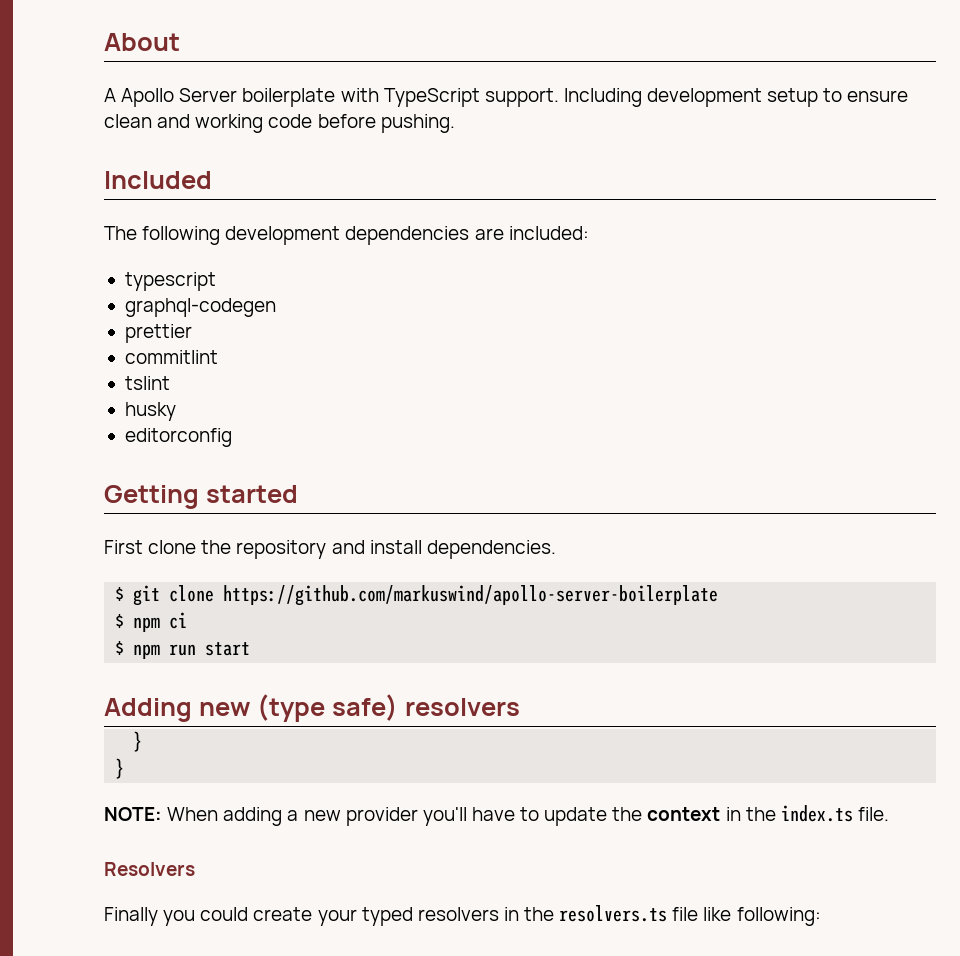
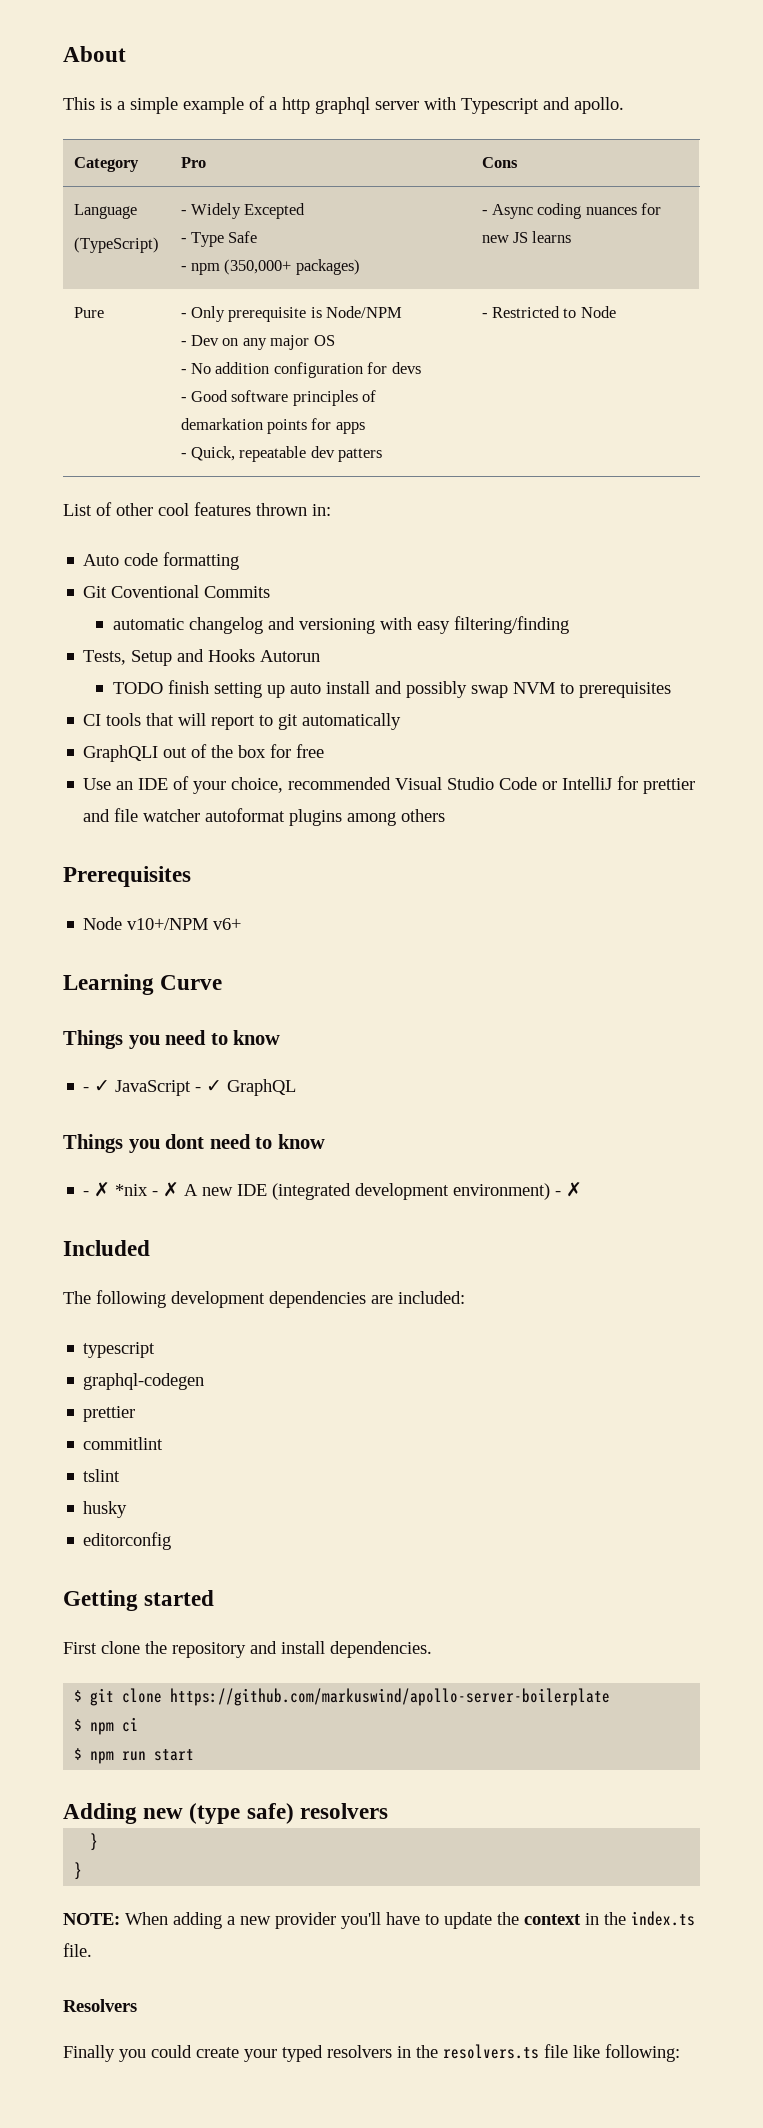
- A Apollo Server boilerplate with TypeScript support. Including development setup to ensure clean and working code before pushing.
+ This is a simple example of a http graphql server with Typescript and apollo.
+ Category | Pro | Cons
+ Language
+ (TypeScript) | - Widely Excepted
+ - Type Safe
+ - npm (350,000+ packages) | - Async coding nuances for new JS learns
+ Pure | - Only prerequisite is Node/NPM
+ - Dev on any major OS
+ - No addition configuration for devs
+ - Good software principles of demarkation points for apps
+ - Quick, repeatable dev patters | - Restricted to Node
+ List of other cool features thrown in:
+ Auto code formatting
+ Git Coventional Commits
+ automatic changelog and versioning with easy filtering/finding
+ Tests, Setup and Hooks Autorun
+ TODO finish setting up auto install and possibly swap NVM to prerequisites
+ CI tools that will report to git automatically
+ GraphQLI out of the box for free
+ Use an IDE of your choice, recommended Visual Studio Code or IntelliJ for prettier and file watcher autoformat plugins among others
+ Prerequisites
+ Node v10+/NPM v6+
+ Learning Curve
+ Things you need to know
+ - ✓ JavaScript - ✓ GraphQL
+ Things you dont need to know
+ - ✗ *nix - ✗ A new IDE (integrated development environment) - ✗

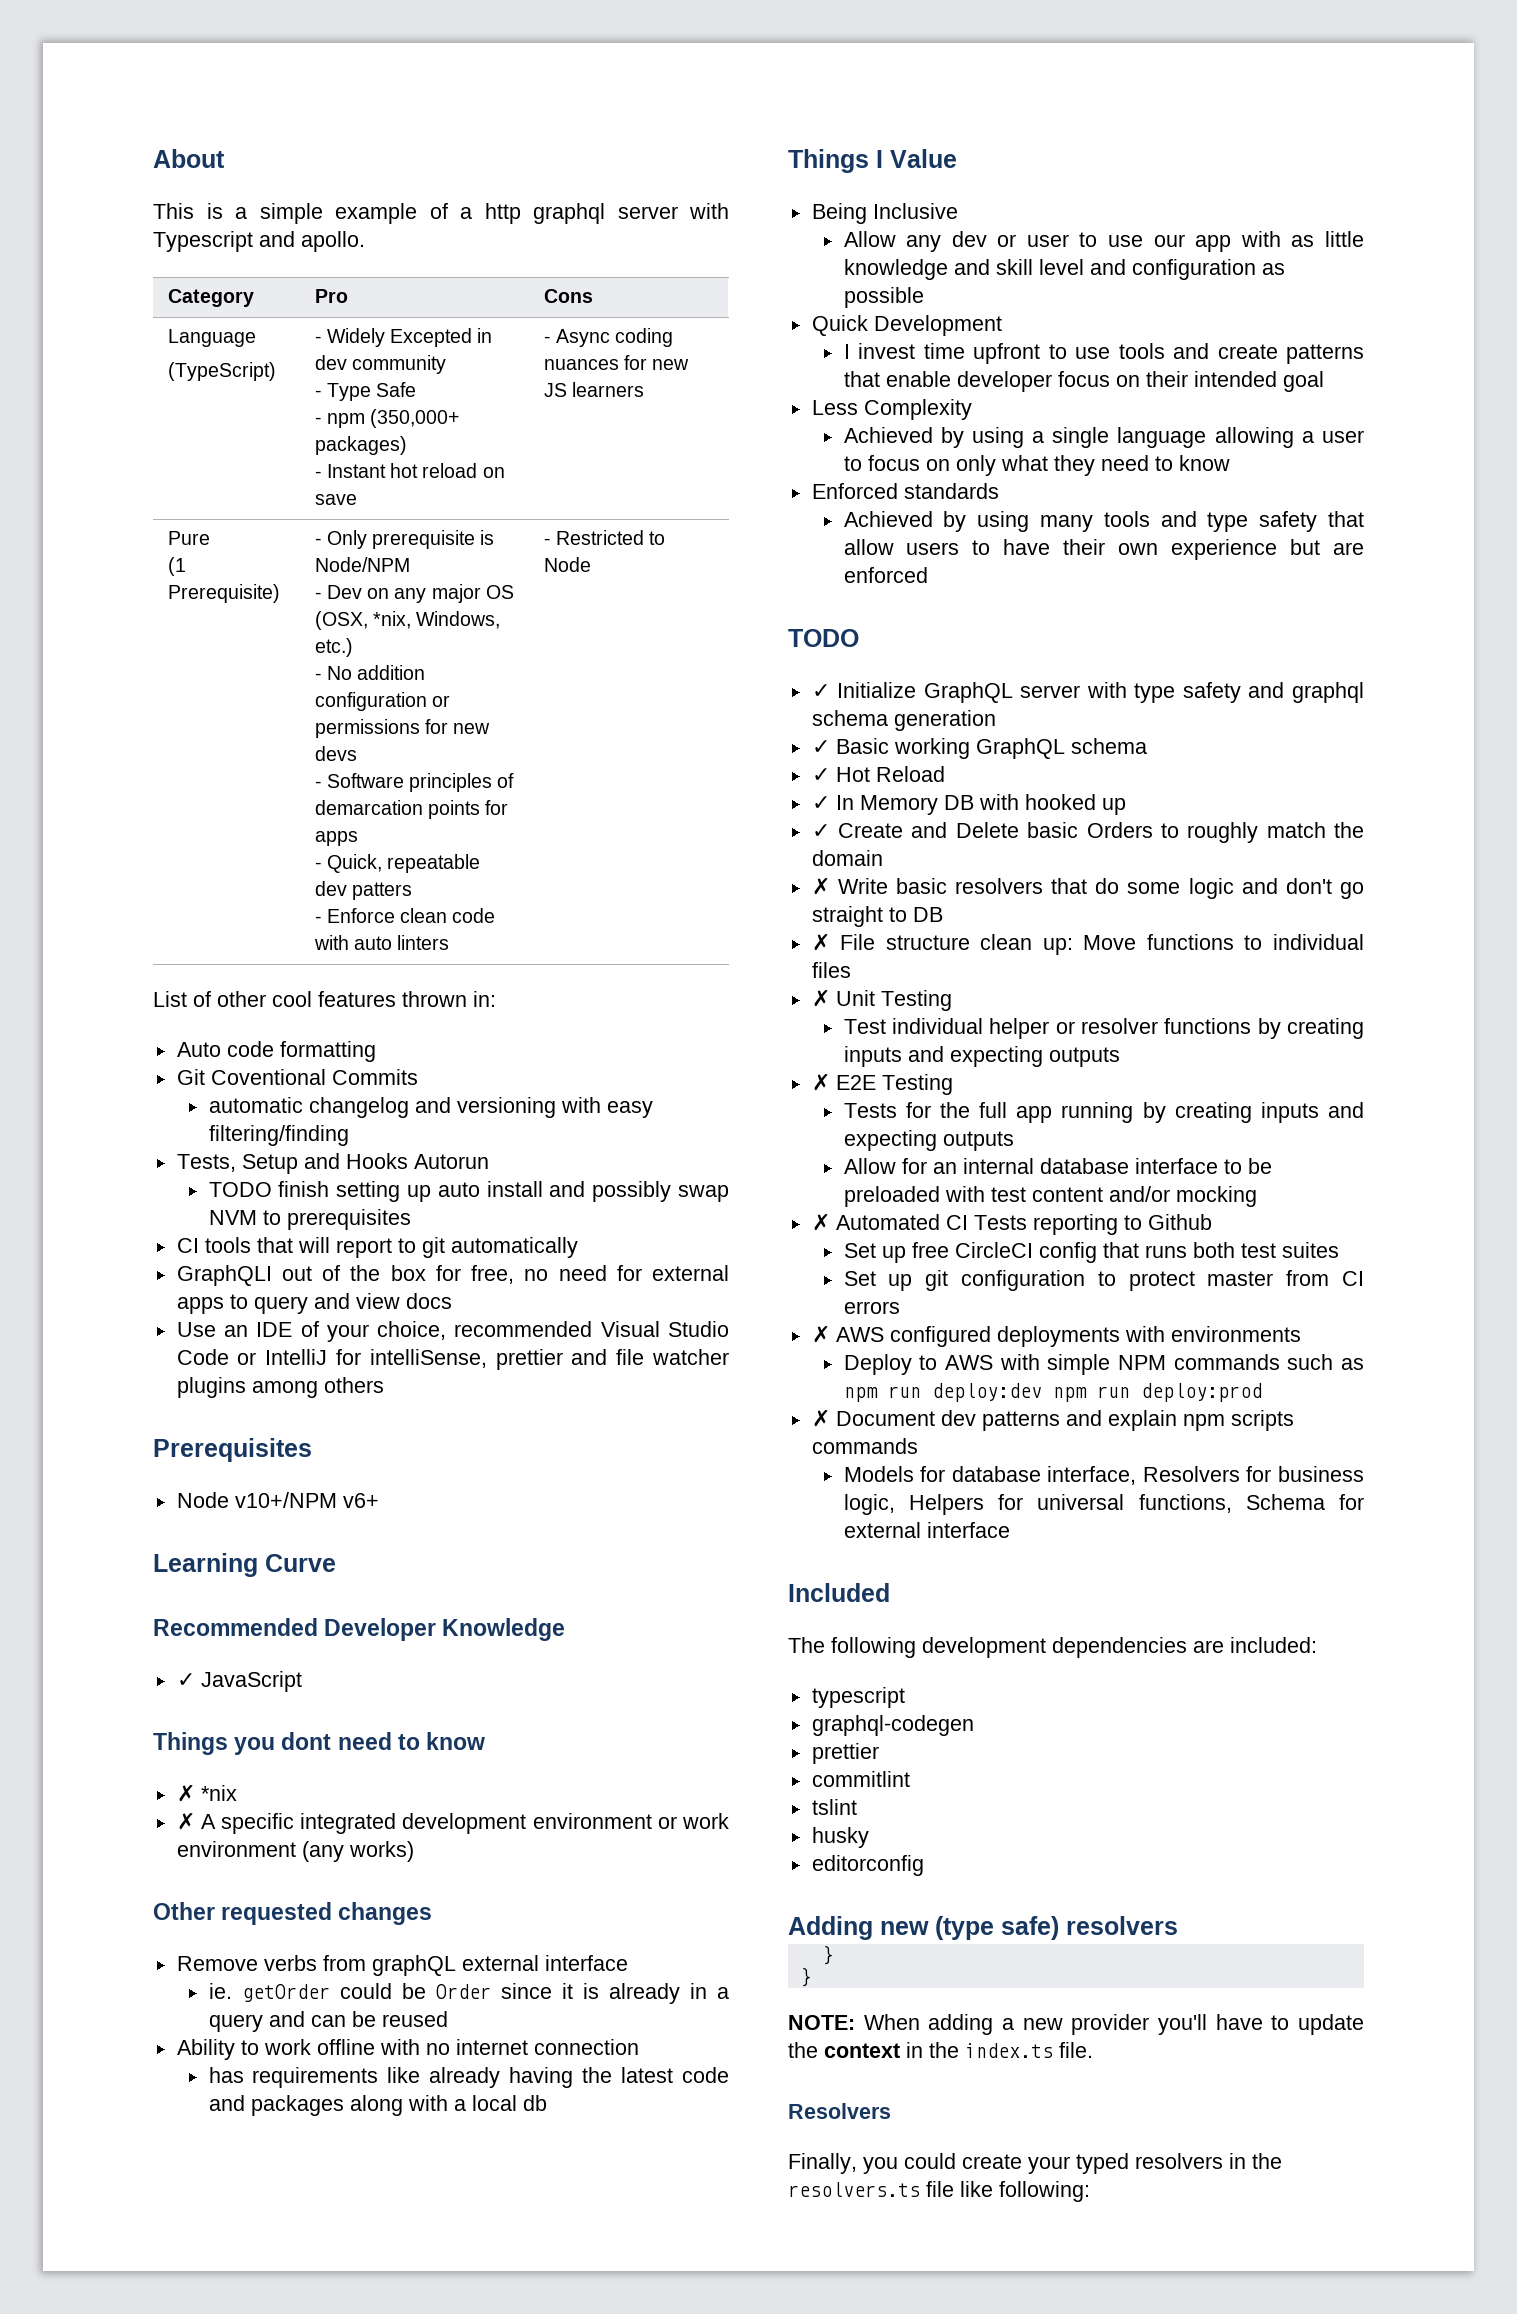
  Language
- (TypeScript) | - Widely Excepted
+ (TypeScript) | - Widely Excepted in dev community
  - Type Safe
- - npm (350,000+ packages) | - Async coding nuances for new JS learns
+ - npm (350,000+ packages)
+ - Instant hot reload on save | - Async coding nuances for new JS learners
+ (1 Prerequisite)
- - Dev on any major OS
+ - Dev on any major OS (OSX, *nix, Windows, etc.)
- - No addition configuration for devs
+ - No addition configuration or permissions for new devs
- - Good software principles of demarkation points for apps
+ - Software principles of demarcation points for apps
+ - Enforce clean code with auto linters
- GraphQLI out of the box for free
+ GraphQLI out of the box for free, no need for external apps to query and view docs
- Use an IDE of your choice, recommended Visual Studio Code or IntelliJ for prettier and file watcher autoformat plugins among others
+ Use an IDE of your choice, recommended Visual Studio Code or IntelliJ for intelliSense, prettier and file watcher plugins among others
- Things you need to know
- - ✓ JavaScript - ✓ GraphQL
+ Recommended Developer Knowledge
+ ✓ JavaScript
- - ✗ *nix - ✗ A new IDE (integrated development environment) - ✗
+ ✗ *nix
+ ✗ A specific integrated development environment or work environment (any works)
+ Other requested changes
+ Remove verbs from graphQL external interface
+ ie. getOrder could be Order since it is already in a query and can be reused
+ Ability to work offline with no internet connection
+ has requirements like already having the latest code and packages along with a local db
+ Things I Value
+ Being Inclusive
+ Allow any dev or user to use our app with as little knowledge and skill level and configuration as possible
+ Quick Development
+ I invest time upfront to use tools and create patterns that enable developer focus on their intended goal
+ Less Complexity
+ Achieved by using a single language allowing a user to focus on only what they need to know
+ Enforced standards
+ Achieved by using many tools and type safety that allow users to have their own experience but are enforced
+ TODO
+ ✓ Initialize GraphQL server with type safety and graphql schema generation
+ ✓ Basic working GraphQL schema
+ ✓ Hot Reload
+ ✓ In Memory DB with hooked up
+ ✓ Create and Delete basic Orders to roughly match the domain
+ ✗ Write basic resolvers that do some logic and don't go straight to DB
+ ✗ File structure clean up: Move functions to individual files
+ ✗ Unit Testing
+ Test individual helper or resolver functions by creating inputs and expecting outputs
+ ✗ E2E Testing
+ Tests for the full app running by creating inputs and expecting outputs
+ Allow for an internal database interface to be preloaded with test content and/or mocking
+ ✗ Automated CI Tests reporting to Github
+ Set up free CircleCI config that runs both test suites
+ Set up git configuration to protect master from CI errors
+ ✗ AWS configured deployments with environments
+ Deploy to AWS with simple NPM commands such as npm run deploy:dev npm run deploy:prod
+ ✗ Document dev patterns and explain npm scripts commands
+ Models for database interface, Resolvers for business logic, Helpers for universal functions, Schema for external interface
- Getting started
- First clone the repository and install dependencies.
- $ git clone https://github.com/markuswind/apollo-server-boilerplate
- $ npm ci
- $ npm run start
- Finally you could create your typed resolvers in the resolvers.ts file like following:
+ Finally, you could create your typed resolvers in the resolvers.ts file like following:

